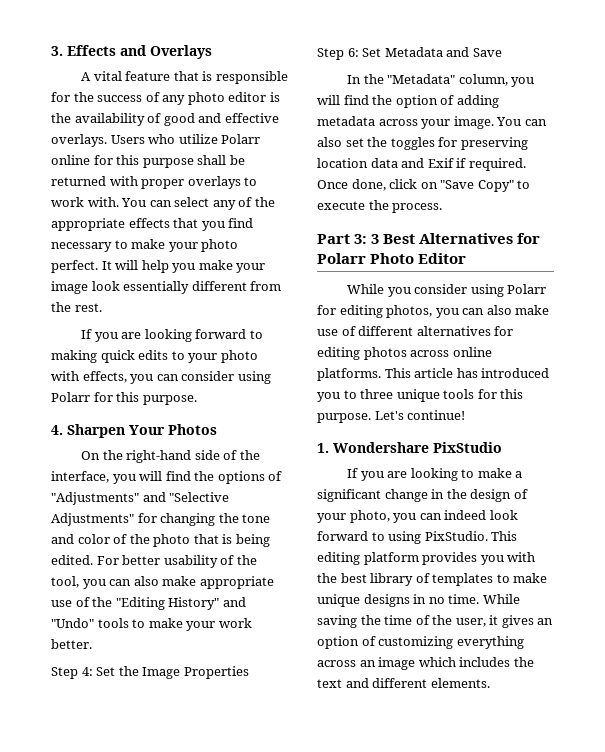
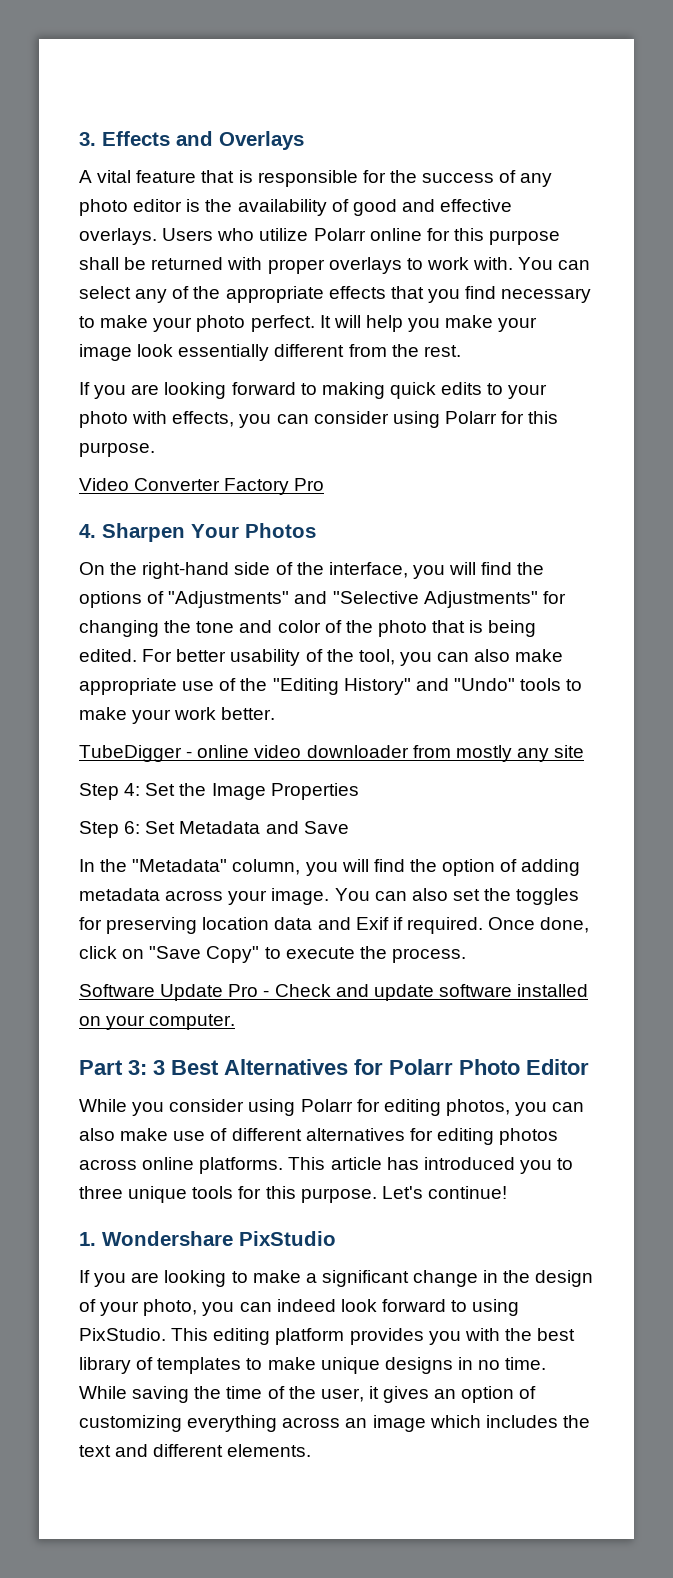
+ Video Converter Factory Pro
+ TubeDigger - online video downloader from mostly any site
+ Software Update Pro - Check and update software installed on your computer.

